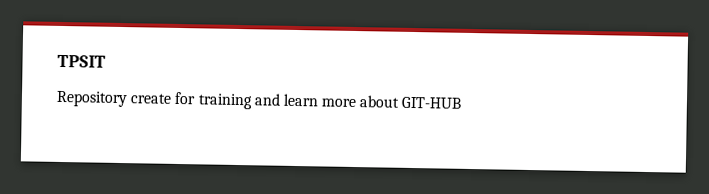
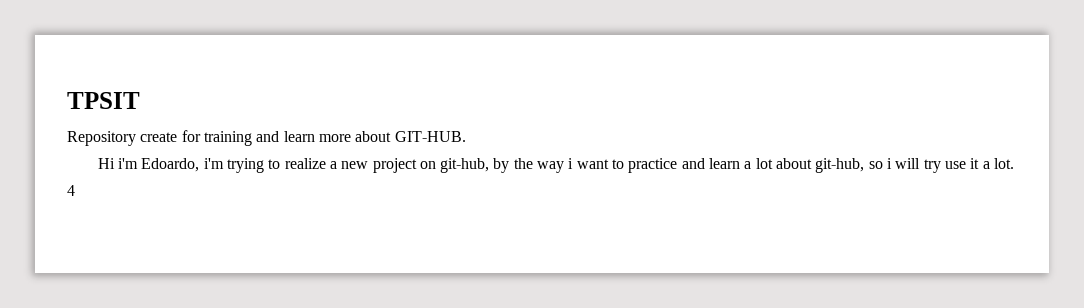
- Repository create for training and learn more about GIT-HUB
+ Repository create for training and learn more about GIT-HUB.
+ Hi i'm Edoardo, i'm trying to realize a new project on git-hub, by the way i want to practice and learn a lot about git-hub, so i will try use it a lot. 4

